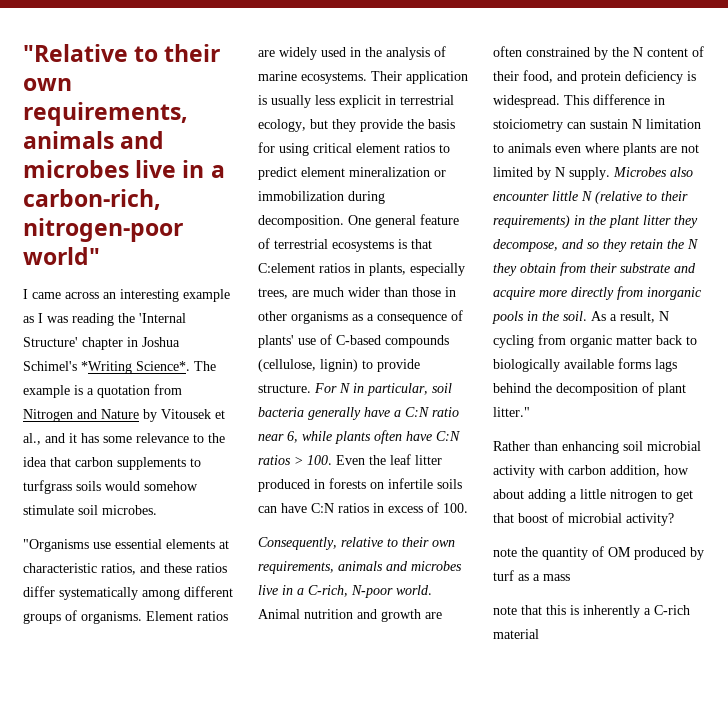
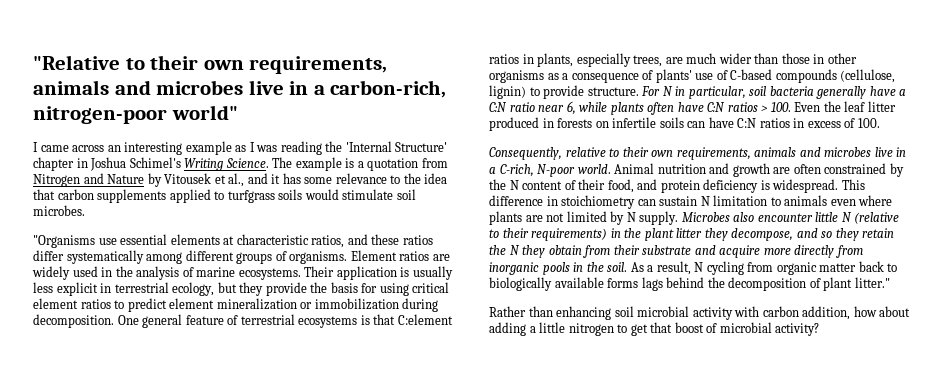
- I came across an interesting example as I was reading the 'Internal Structure' chapter in Joshua Schimel's *Writing Science*.
+ I came across an interesting example as I was reading the 'Internal Structure' chapter in Joshua Schimel's Writing Science.
- The example is a quotation from Nitrogen and Nature by Vitousek et al., and it has some relevance to the idea that carbon supplements to turfgrass soils would somehow stimulate soil microbes.
+ The example is a quotation from Nitrogen and Nature by Vitousek et al., and it has some relevance to the idea that carbon supplements applied to turfgrass soils would stimulate soil microbes.
- This difference in stoiciometry can sustain N limitation to animals even where plants are not limited by N supply.
+ This difference in stoichiometry can sustain N limitation to animals even where plants are not limited by N supply.
- note the quantity of OM produced by turf as a mass
- note that this is inherently a C-rich material

